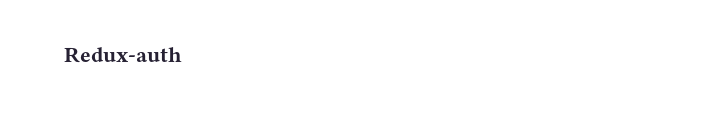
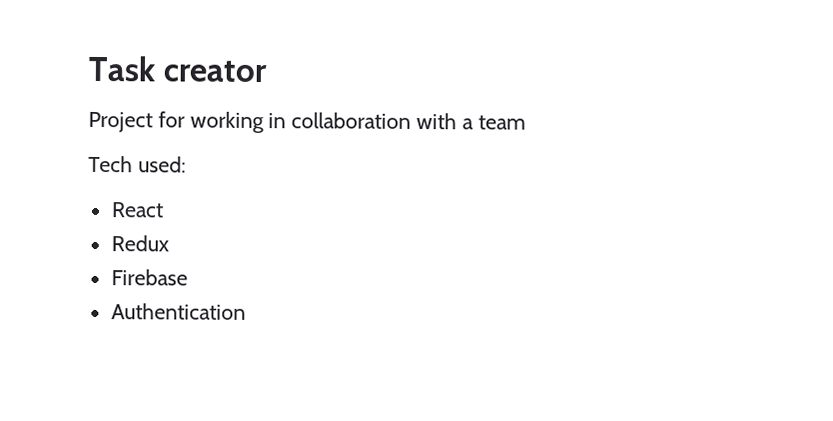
- Redux-auth
+ Task creator
+ Project for working in collaboration with a team
+ Tech used:
+ React
+ Redux
+ Firebase
+ Authentication

